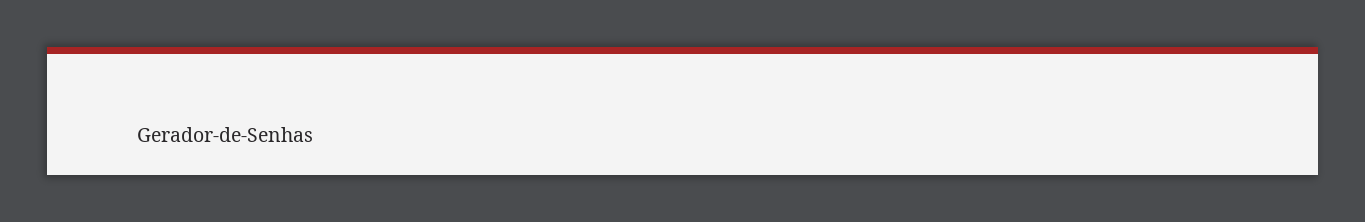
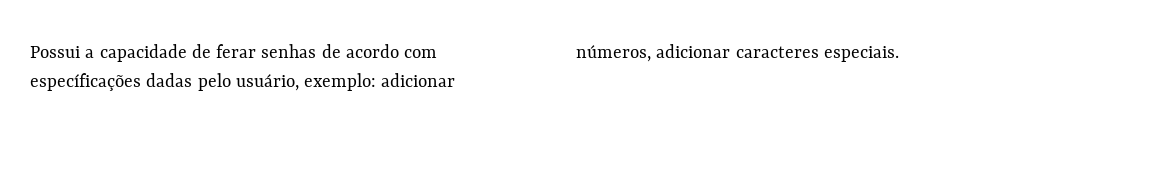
- Gerador-de-Senhas
+ Possui a capacidade de ferar senhas de acordo com específicações dadas pelo usuário, exemplo: adicionar números, adicionar caracteres especiais.

